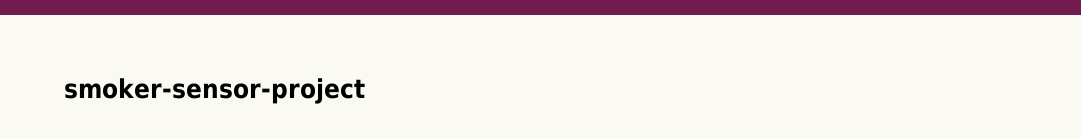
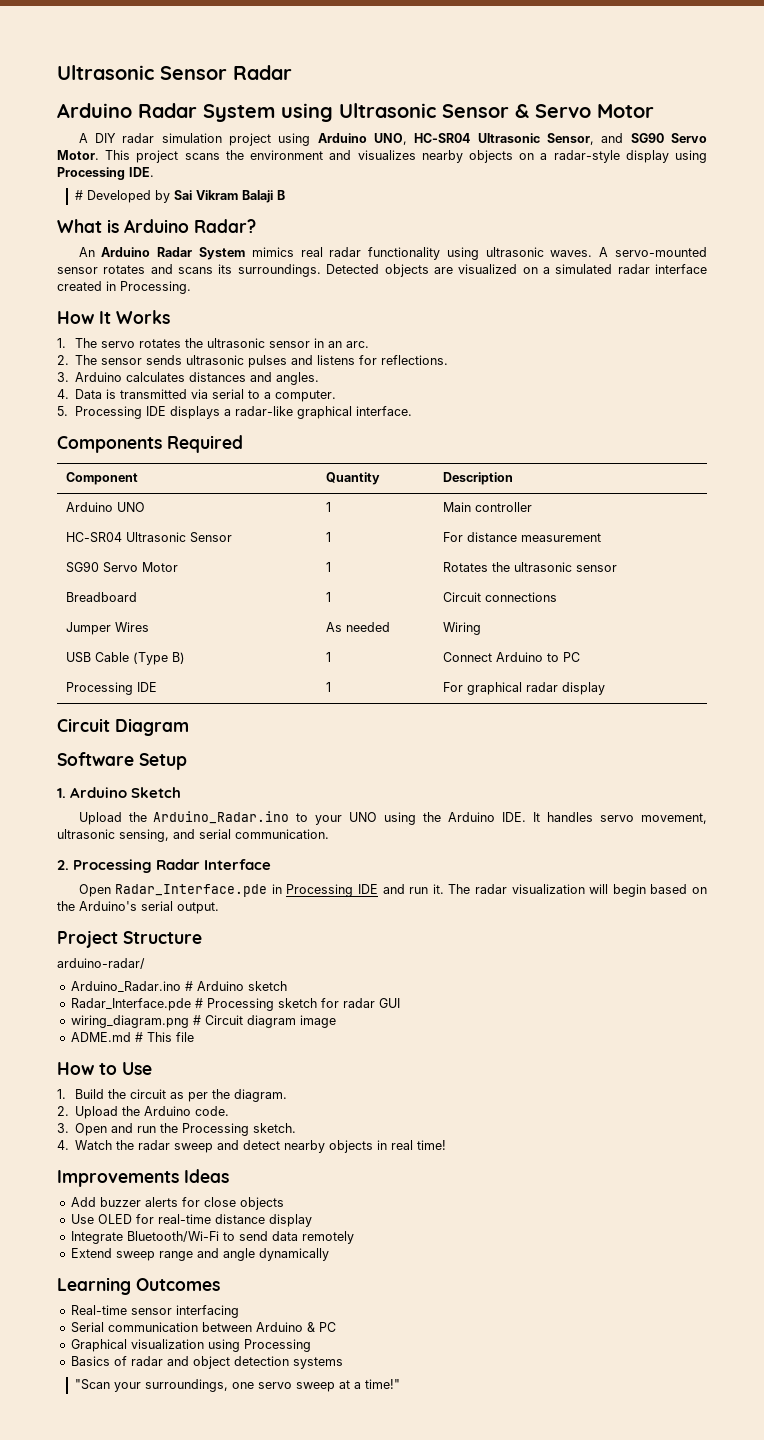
- smoker-sensor-project
+ Ultrasonic Sensor Radar
+ Arduino Radar System using Ultrasonic Sensor & Servo Motor
+ A DIY radar simulation project using Arduino UNO, HC-SR04 Ultrasonic Sensor, and SG90 Servo Motor. This project scans the environment and visualizes nearby objects on a radar-style display using Processing IDE.
+ # Developed by Sai Vikram Balaji B
+ What is Arduino Radar?
+ An Arduino Radar System mimics real radar functionality using ultrasonic waves. A servo-mounted sensor rotates and scans its surroundings. Detected objects are visualized on a simulated radar interface created in Processing.
+ How It Works
+ 1. The servo rotates the ultrasonic sensor in an arc.
+ 2. The sensor sends ultrasonic pulses and listens for reflections.
+ 3. Arduino calculates distances and angles.
+ 4. Data is transmitted via serial to a computer.
+ 5. Processing IDE displays a radar-like graphical interface.
+ Components Required
+ Component | Quantity | Description
+ Arduino UNO | 1 | Main controller
+ HC-SR04 Ultrasonic Sensor | 1 | For distance measurement
+ SG90 Servo Motor | 1 | Rotates the ultrasonic sensor
+ Breadboard | 1 | Circuit connections
+ Jumper Wires | As needed | Wiring
+ USB Cable (Type B) | 1 | Connect Arduino to PC
+ Processing IDE | 1 | For graphical radar display
+ Circuit Diagram
+ Software Setup
+ 1. Arduino Sketch
+ Upload the Arduino_Radar.ino to your UNO using the Arduino IDE. It handles servo movement, ultrasonic sensing, and serial communication.
+ 2. Processing Radar Interface
+ Open Radar_Interface.pde in Processing IDE and run it. The radar visualization will begin based on the Arduino's serial output.
+ Project Structure
+ arduino-radar/
+ Arduino_Radar.ino # Arduino sketch
+ Radar_Interface.pde # Processing sketch for radar GUI
+ wiring_diagram.png # Circuit diagram image
+ ADME.md # This file
+ How to Use
+ 1. Build the circuit as per the diagram.
+ 2. Upload the Arduino code.
+ 3. Open and run the Processing sketch.
+ 4. Watch the radar sweep and detect nearby objects in real time!
+ Improvements Ideas
+ Add buzzer alerts for close objects
+ Use OLED for real-time distance display
+ Integrate Bluetooth/Wi-Fi to send data remotely
+ Extend sweep range and angle dynamically
+ Learning Outcomes
+ Real-time sensor interfacing
+ Serial communication between Arduino & PC
+ Graphical visualization using Processing
+ Basics of radar and object detection systems
+ "Scan your surroundings, one servo sweep at a time!"

